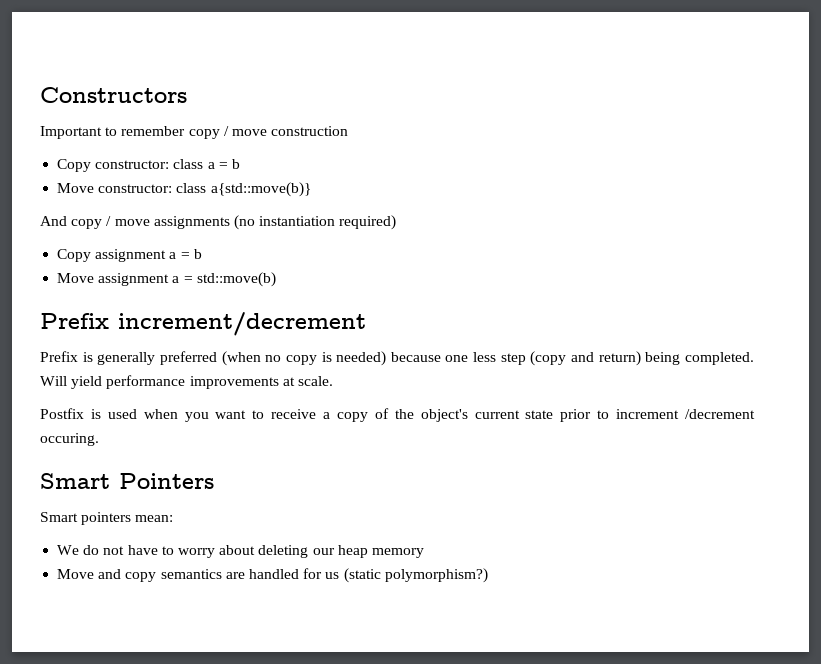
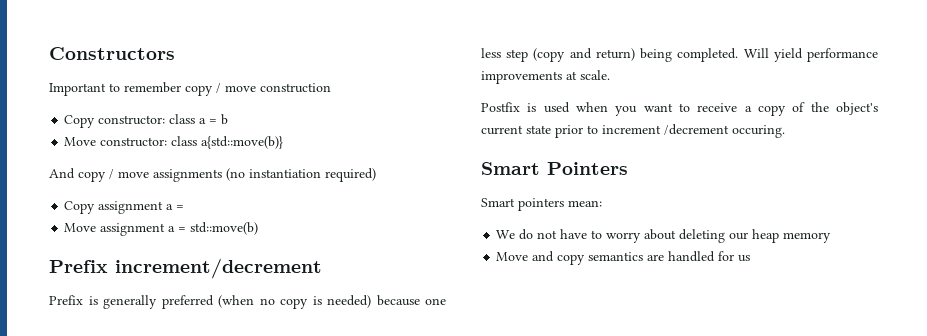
- Copy assignment a = b
+ Copy assignment a =
- Move and copy semantics are handled for us (static polymorphism?)
+ Move and copy semantics are handled for us

